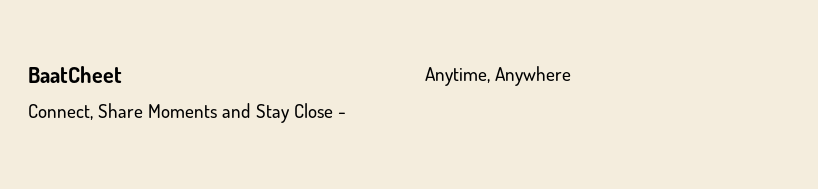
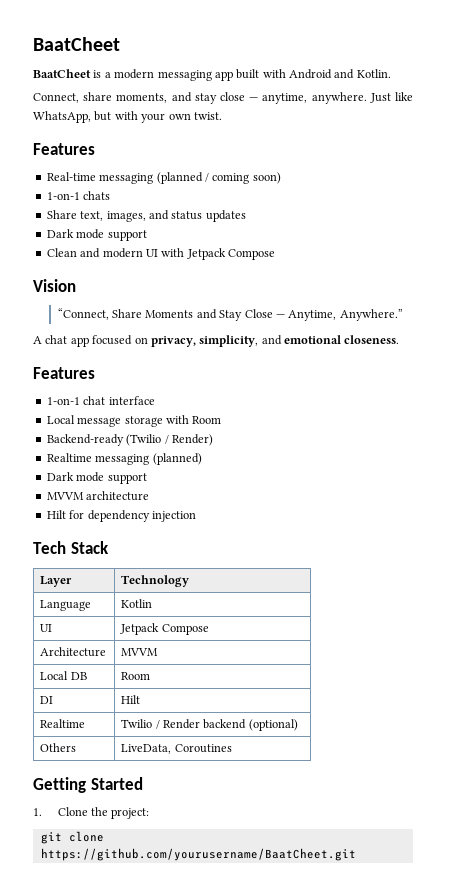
- Connect, Share Moments and Stay Close - Anytime, Anywhere
+ BaatCheet is a modern messaging app built with Android and Kotlin.
+ Connect, share moments, and stay close — anytime, anywhere. Just like WhatsApp, but with your own twist.
+ Features
+ Real-time messaging (planned / coming soon)
+ 1-on-1 chats
+ Share text, images, and status updates
+ Dark mode support
+ Clean and modern UI with Jetpack Compose
+ Vision
+ “Connect, Share Moments and Stay Close — Anytime, Anywhere.”
+ A chat app focused on privacy, simplicity, and emotional closeness.
+ Features
+ 1-on-1 chat interface
+ Local message storage with Room
+ Backend-ready (Twilio / Render)
+ Realtime messaging (planned)
+ Dark mode support
+ MVVM architecture
+ Hilt for dependency injection
+ Tech Stack
+ Layer | Technology
+ Language | Kotlin
+ UI | Jetpack Compose
+ Architecture | MVVM
+ Local DB | Room
+ DI | Hilt
+ Realtime | Twilio / Render backend (optional)
+ Others | LiveData, Coroutines
+ Getting Started
+ 1. Clone the project:
+ git clone https://github.com/yourusername/BaatCheet.git

